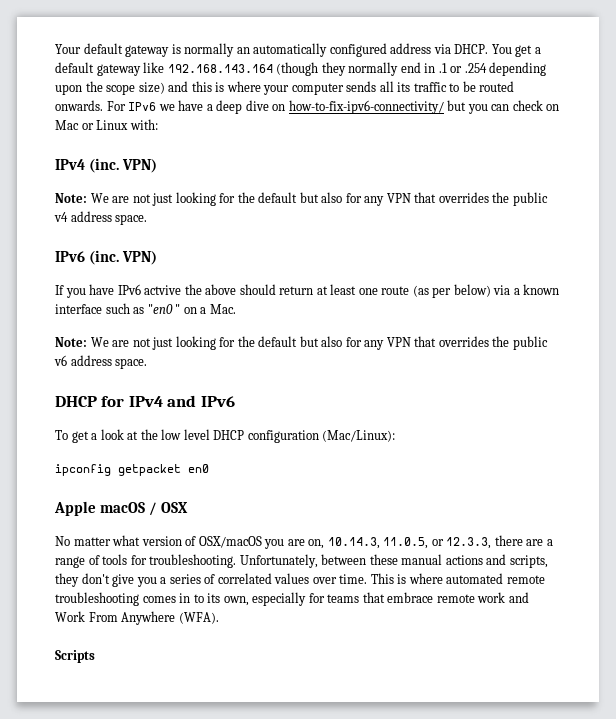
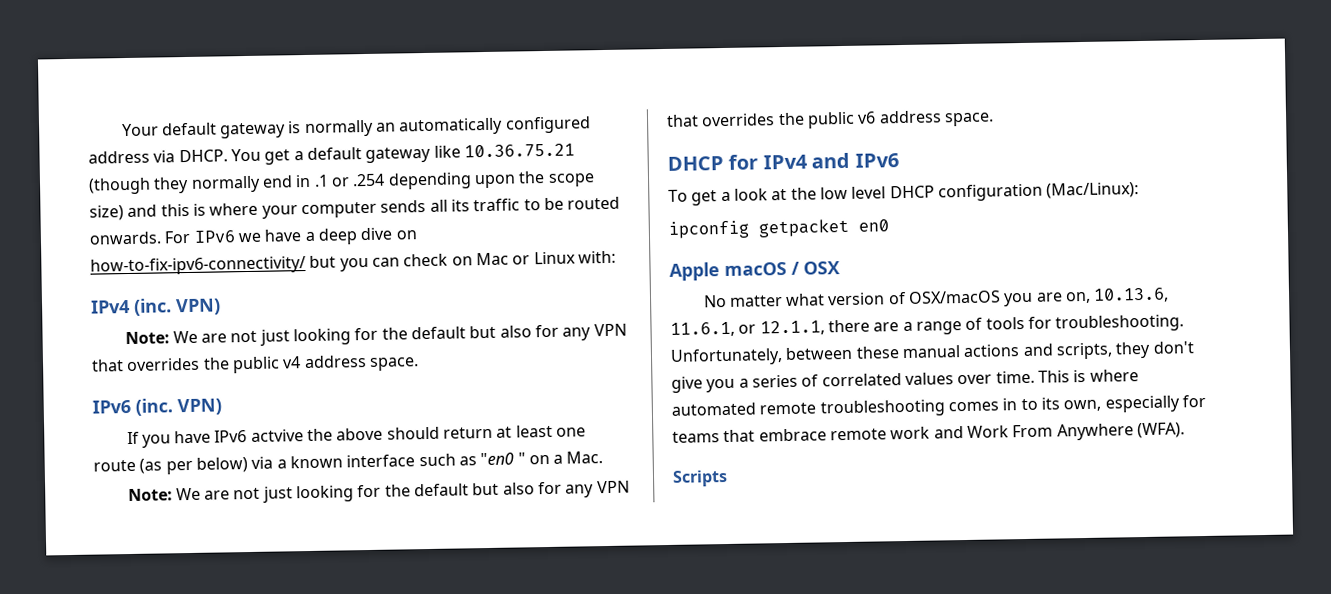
- You get a default gateway like 192.168.143.164 (though they normally end in .1 or .254 depending upon the scope size) and this is where your computer sends all its traffic to be routed onwards.
+ You get a default gateway like 10.36.75.21 (though they normally end in .1 or .254 depending upon the scope size) and this is where your computer sends all its traffic to be routed onwards.
- No matter what version of OSX/macOS you are on, 10.14.3, 11.0.5, or 12.3.3, there are a range of tools for troubleshooting.
+ No matter what version of OSX/macOS you are on, 10.13.6, 11.6.1, or 12.1.1, there are a range of tools for troubleshooting.

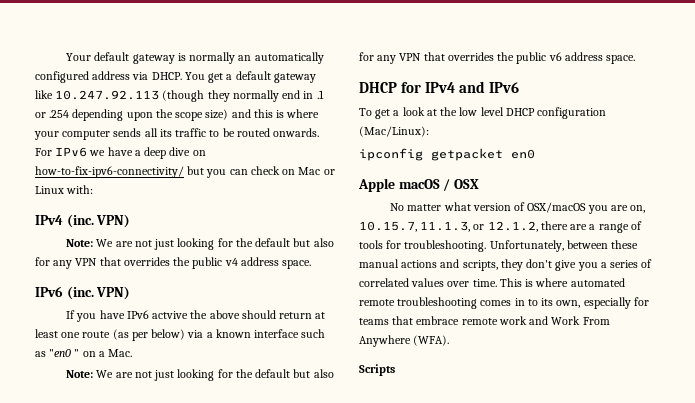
- You get a default gateway like 10.36.75.21 (though they normally end in .1 or .254 depending upon the scope size) and this is where your computer sends all its traffic to be routed onwards.
+ You get a default gateway like 10.247.92.113 (though they normally end in .1 or .254 depending upon the scope size) and this is where your computer sends all its traffic to be routed onwards.
- No matter what version of OSX/macOS you are on, 10.13.6, 11.6.1, or 12.1.1, there are a range of tools for troubleshooting.
+ No matter what version of OSX/macOS you are on, 10.15.7, 11.1.3, or 12.1.2, there are a range of tools for troubleshooting.

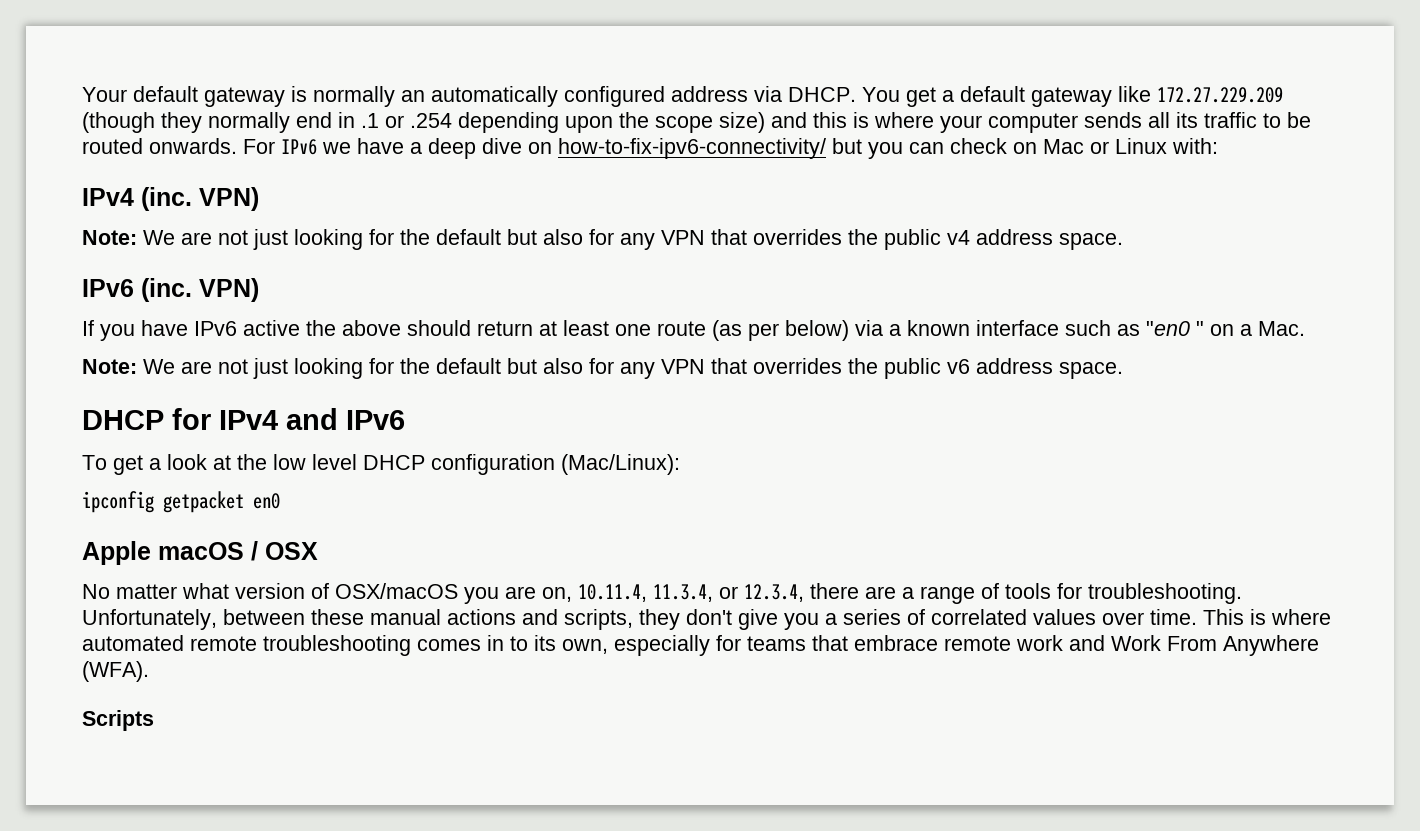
- You get a default gateway like 10.247.92.113 (though they normally end in .1 or .254 depending upon the scope size) and this is where your computer sends all its traffic to be routed onwards.
+ You get a default gateway like 172.27.229.209 (though they normally end in .1 or .254 depending upon the scope size) and this is where your computer sends all its traffic to be routed onwards.
- If you have IPv6 actvive the above should return at least one route (as per below) via a known interface such as "en0 " on a Mac.
+ If you have IPv6 active the above should return at least one route (as per below) via a known interface such as "en0 " on a Mac.
- No matter what version of OSX/macOS you are on, 10.15.7, 11.1.3, or 12.1.2, there are a range of tools for troubleshooting.
+ No matter what version of OSX/macOS you are on, 10.11.4, 11.3.4, or 12.3.4, there are a range of tools for troubleshooting.

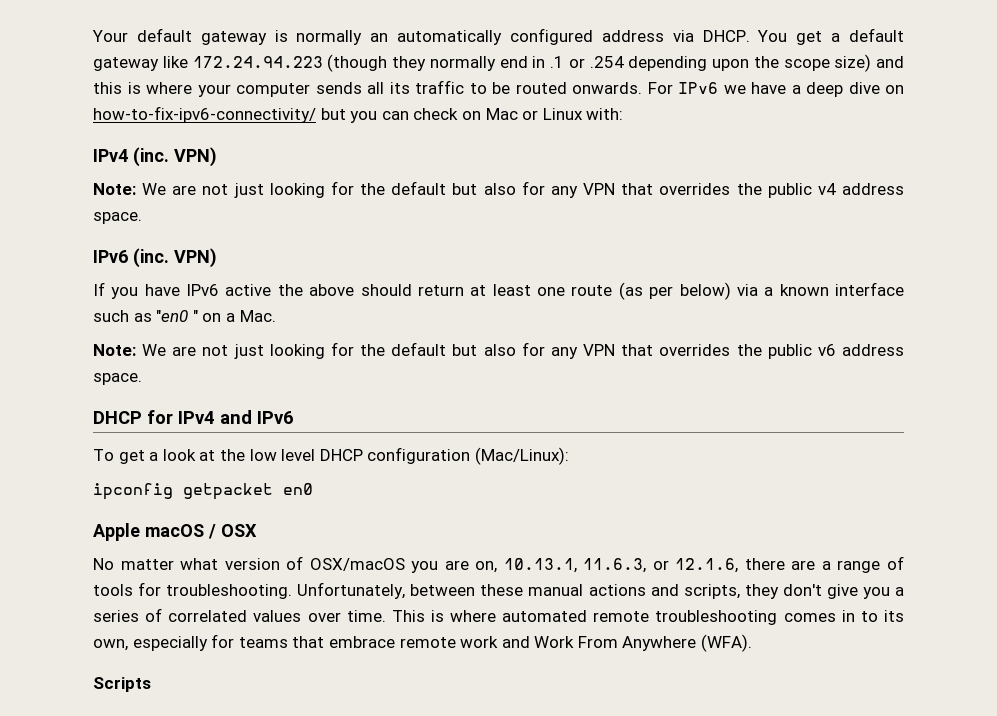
- You get a default gateway like 172.27.229.209 (though they normally end in .1 or .254 depending upon the scope size) and this is where your computer sends all its traffic to be routed onwards.
+ You get a default gateway like 172.24.94.223 (though they normally end in .1 or .254 depending upon the scope size) and this is where your computer sends all its traffic to be routed onwards.
- No matter what version of OSX/macOS you are on, 10.11.4, 11.3.4, or 12.3.4, there are a range of tools for troubleshooting.
+ No matter what version of OSX/macOS you are on, 10.13.1, 11.6.3, or 12.1.6, there are a range of tools for troubleshooting.

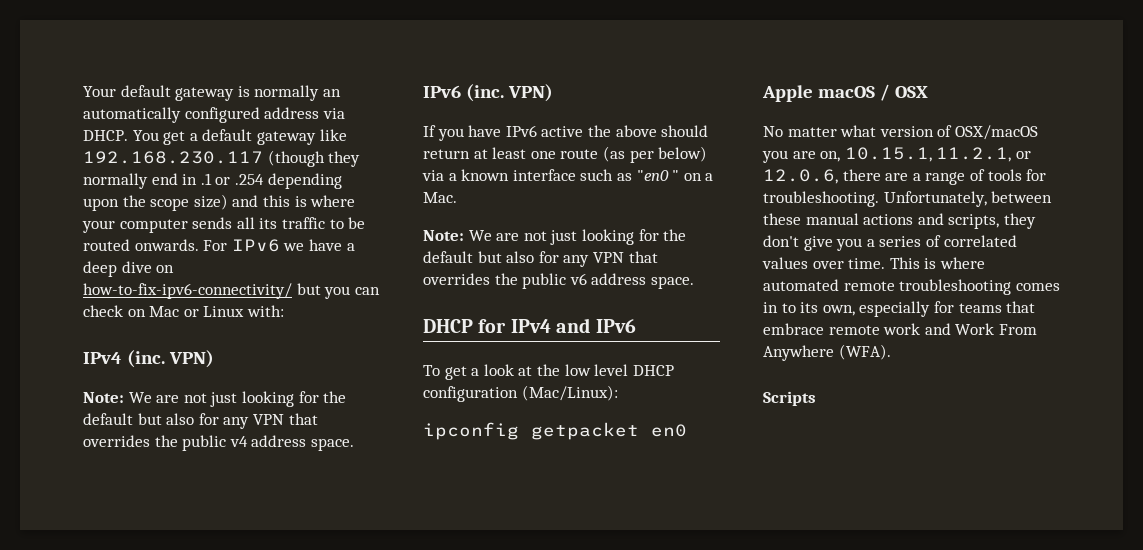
- You get a default gateway like 172.24.94.223 (though they normally end in .1 or .254 depending upon the scope size) and this is where your computer sends all its traffic to be routed onwards.
+ You get a default gateway like 192.168.230.117 (though they normally end in .1 or .254 depending upon the scope size) and this is where your computer sends all its traffic to be routed onwards.
- No matter what version of OSX/macOS you are on, 10.13.1, 11.6.3, or 12.1.6, there are a range of tools for troubleshooting.
+ No matter what version of OSX/macOS you are on, 10.15.1, 11.2.1, or 12.0.6, there are a range of tools for troubleshooting.

